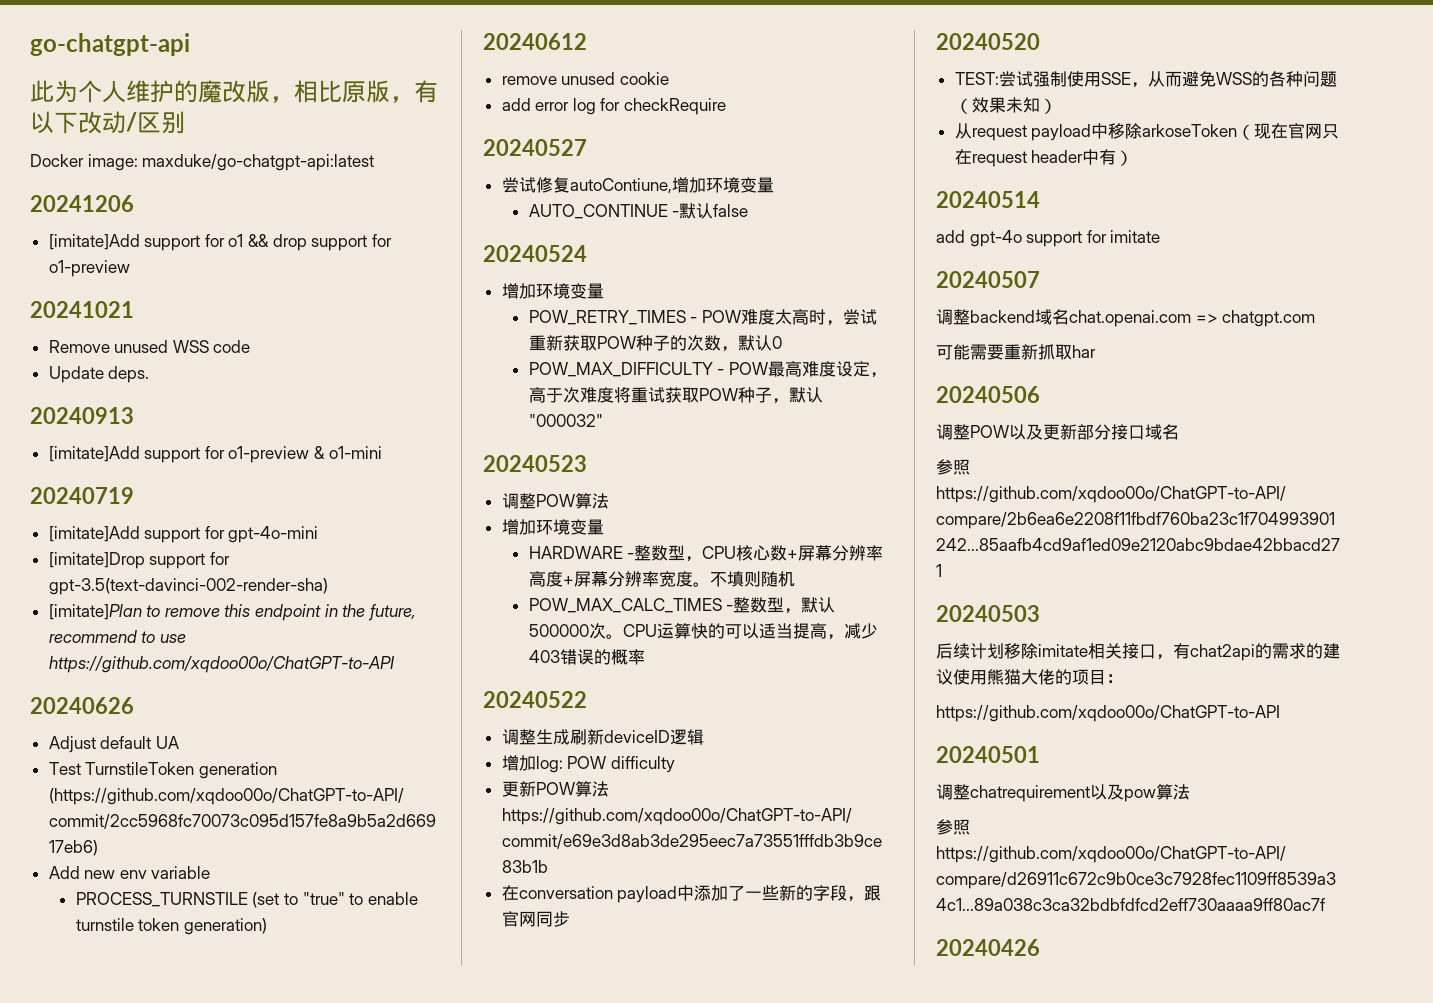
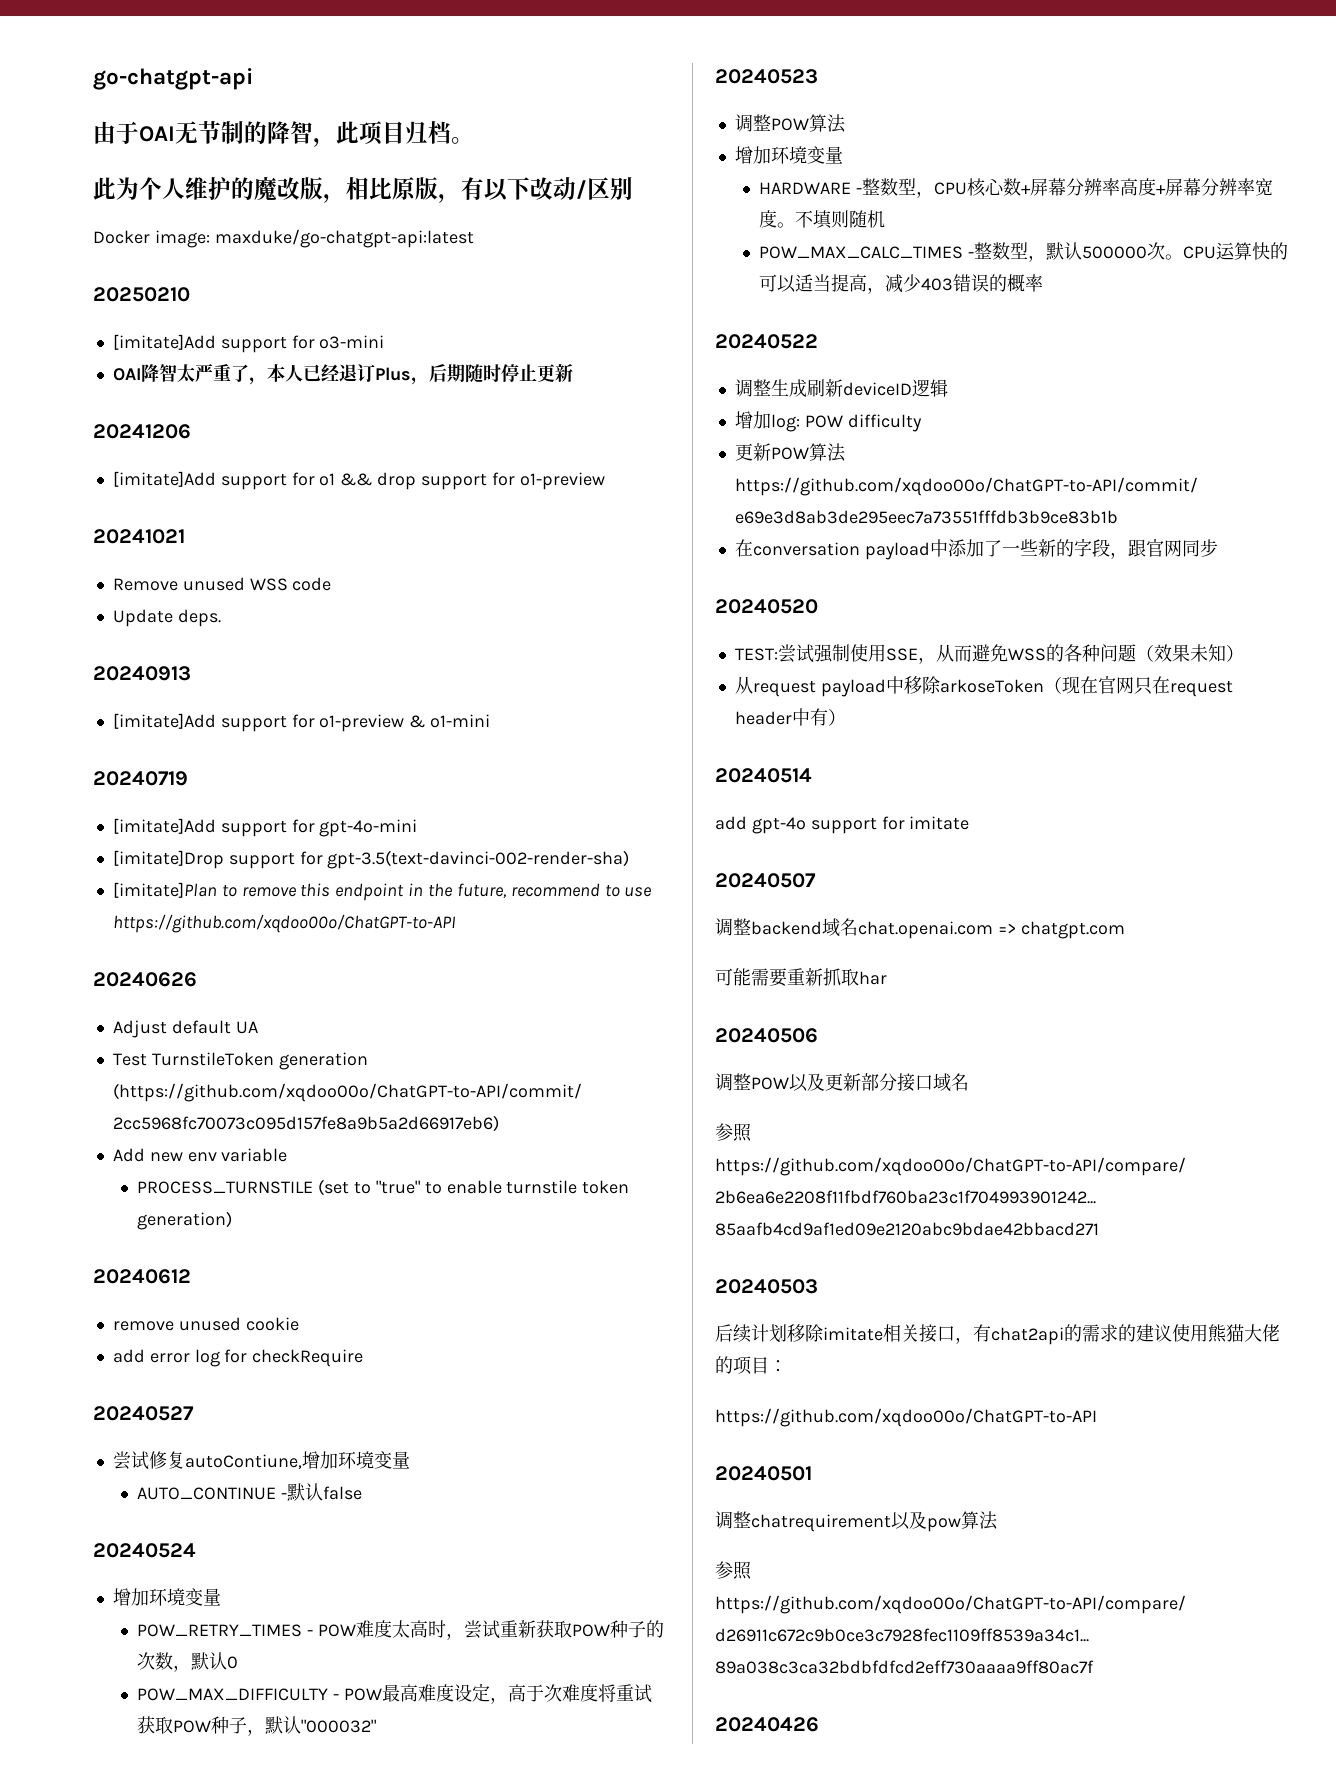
+ 由于OAI无节制的降智，此项目归档。
+ 20250210
+ [imitate]Add support for o3-mini
+ OAI降智太严重了，本人已经退订Plus，后期随时停止更新

